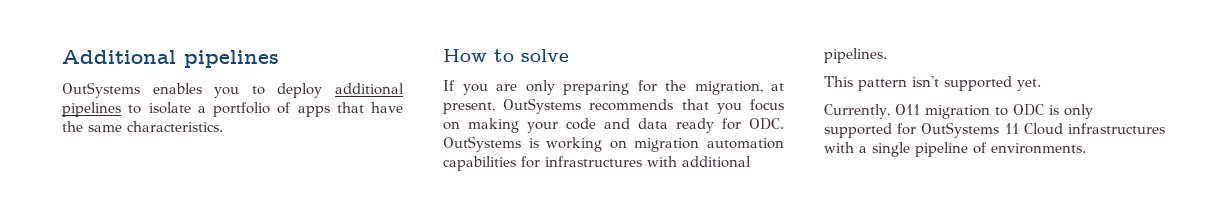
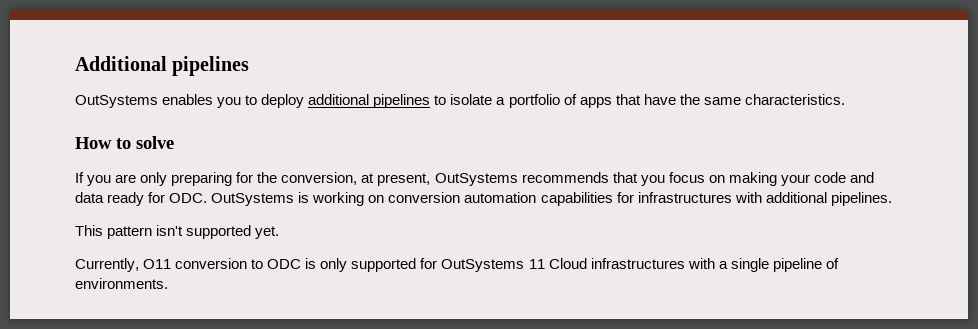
- If you are only preparing for the migration, at present, OutSystems recommends that you focus on making your code and data ready for ODC. OutSystems is working on migration automation capabilities for infrastructures with additional pipelines.
+ If you are only preparing for the conversion, at present, OutSystems recommends that you focus on making your code and data ready for ODC. OutSystems is working on conversion automation capabilities for infrastructures with additional pipelines.
- Currently, O11 migration to ODC is only supported for OutSystems 11 Cloud infrastructures with a single pipeline of environments.
+ Currently, O11 conversion to ODC is only supported for OutSystems 11 Cloud infrastructures with a single pipeline of environments.

